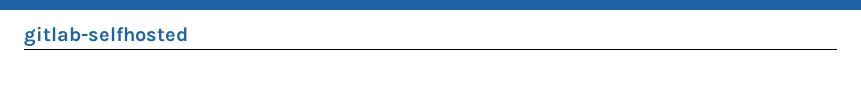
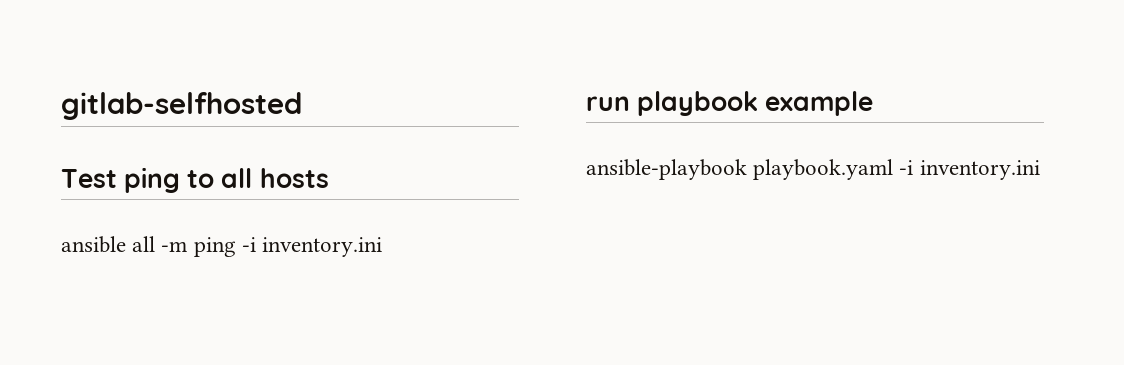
+ Test ping to all hosts
+ ansible all -m ping -i inventory.ini
+ run playbook example
+ ansible-playbook playbook.yaml -i inventory.ini

